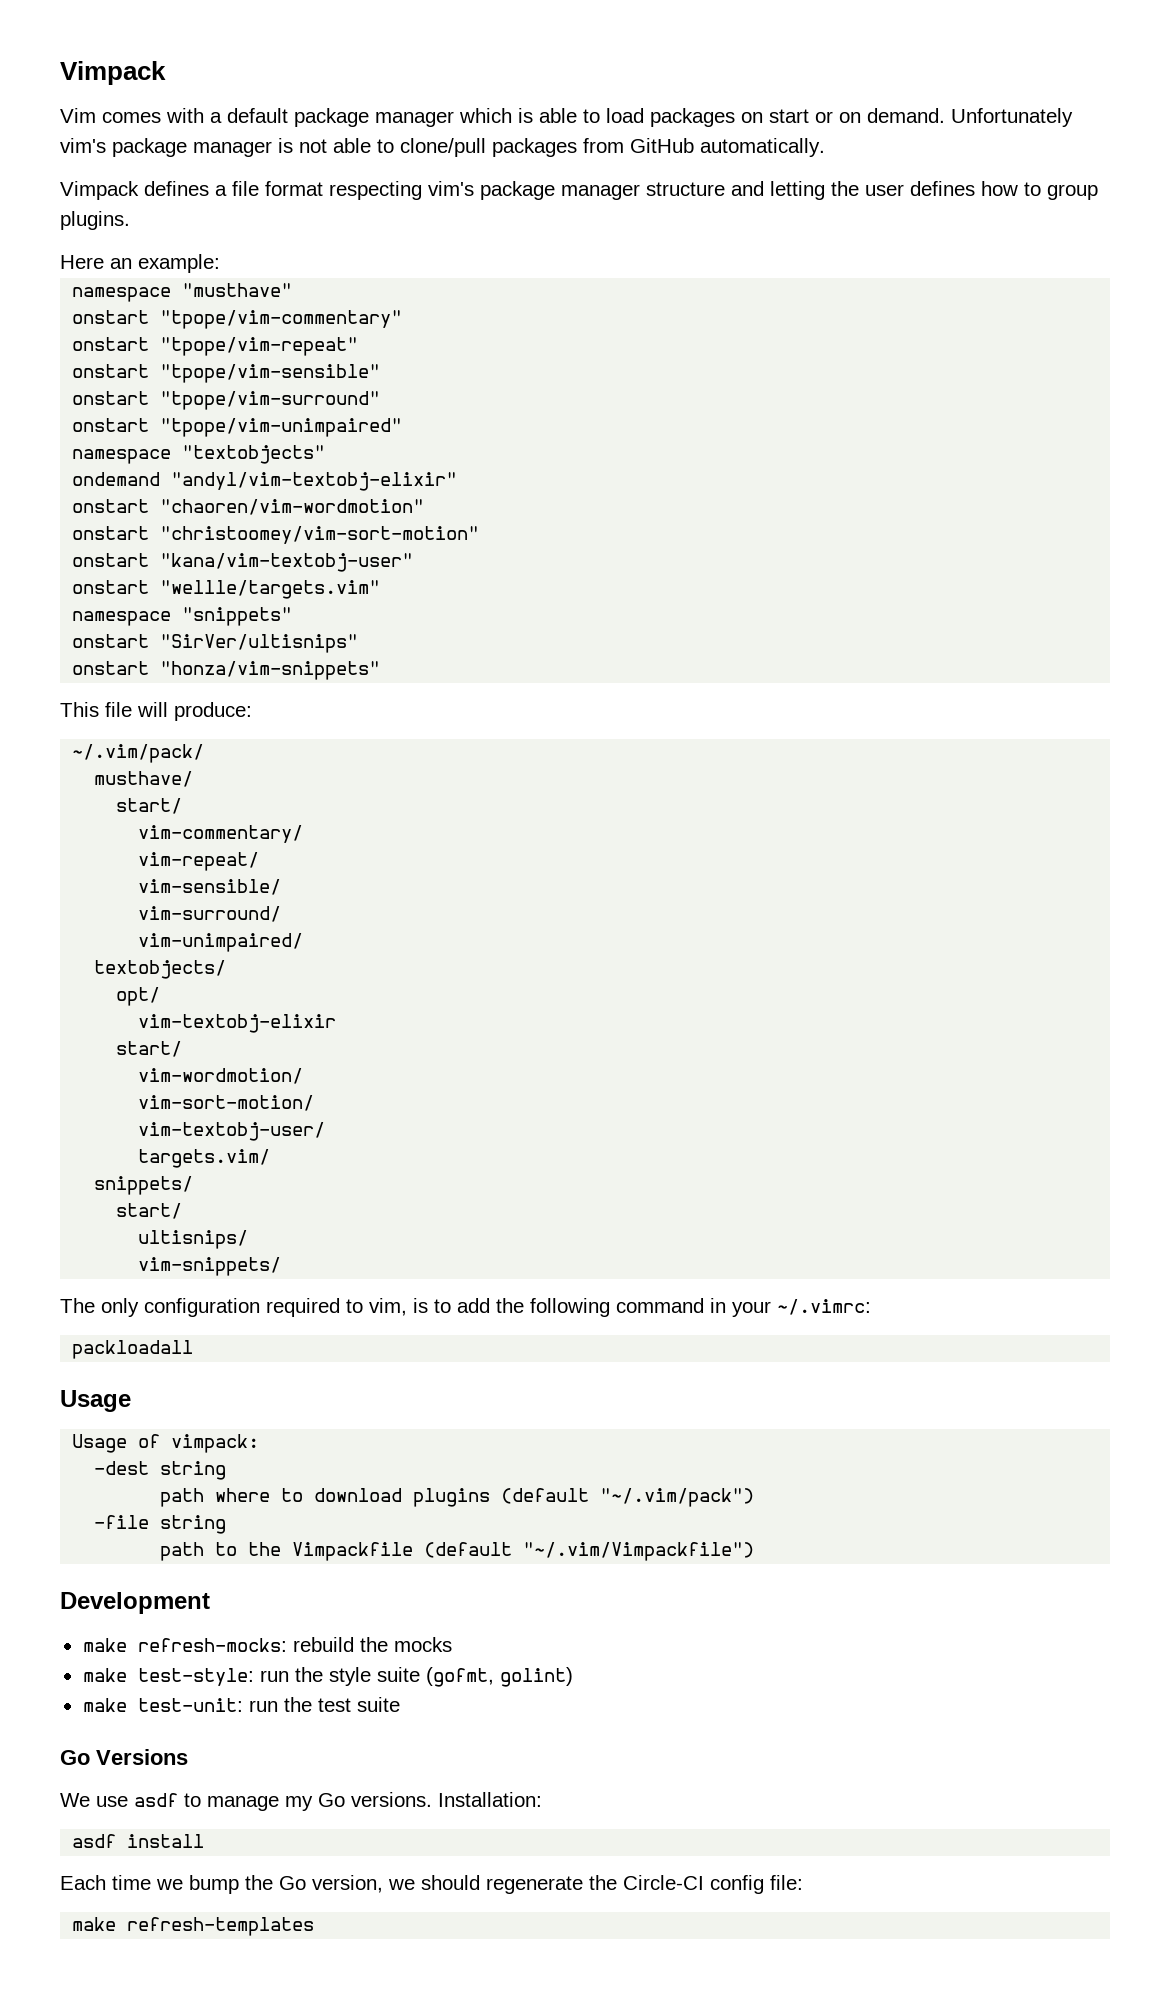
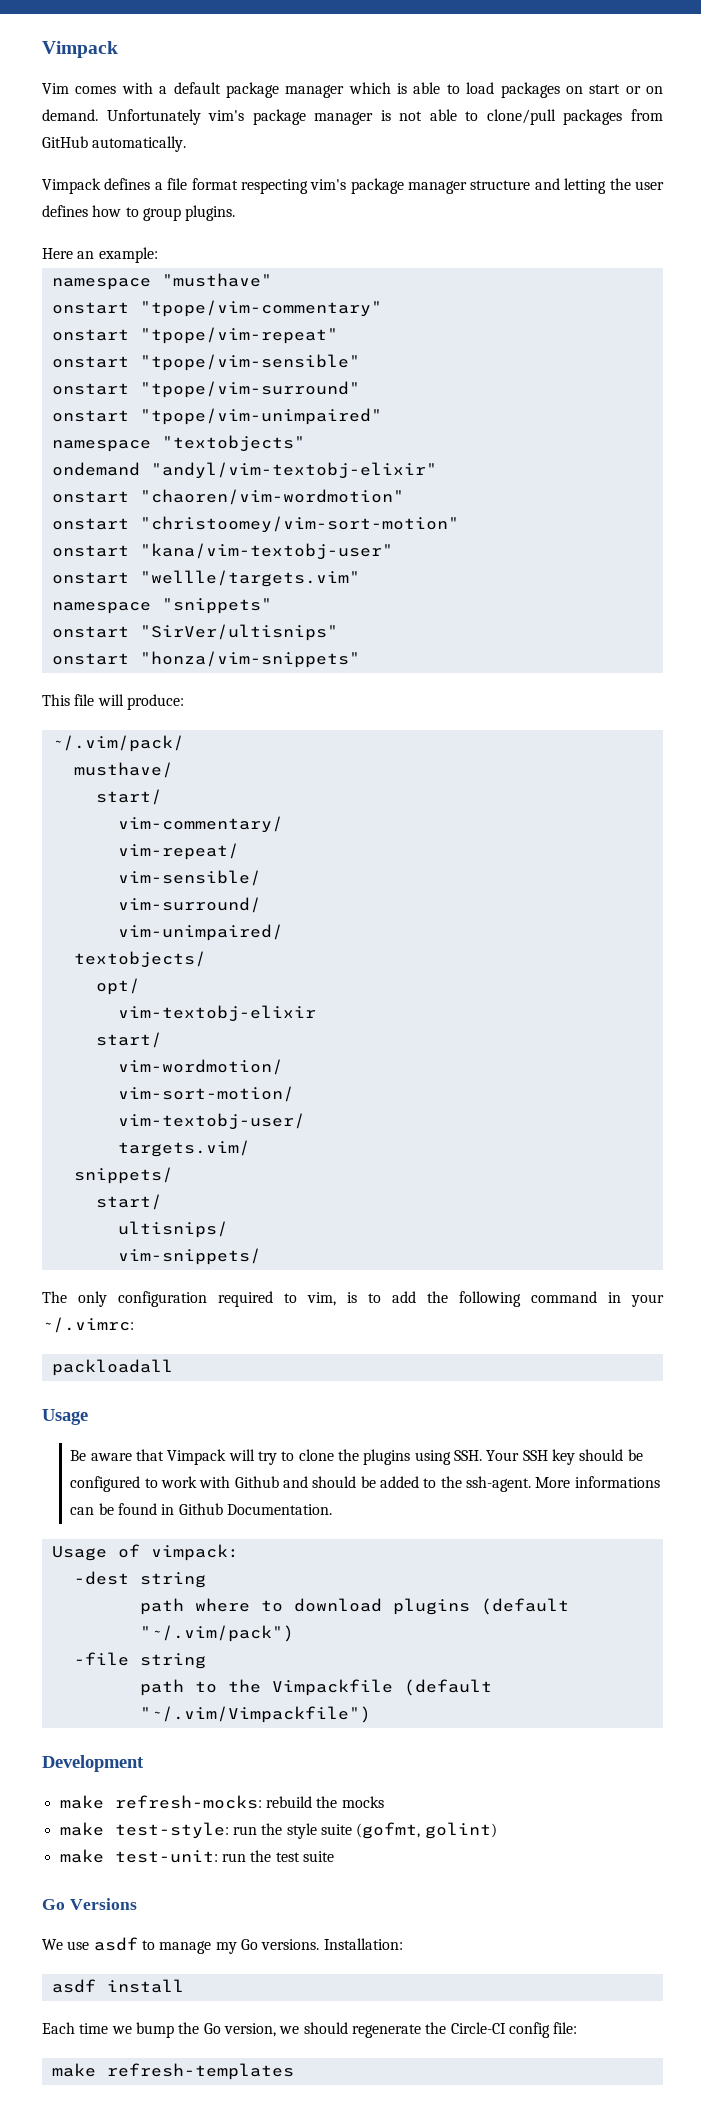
+ Be aware that Vimpack will try to clone the plugins using SSH. Your SSH key should be configured to work with Github and should be added to the ssh-agent. More informations can be found in Github Documentation.

